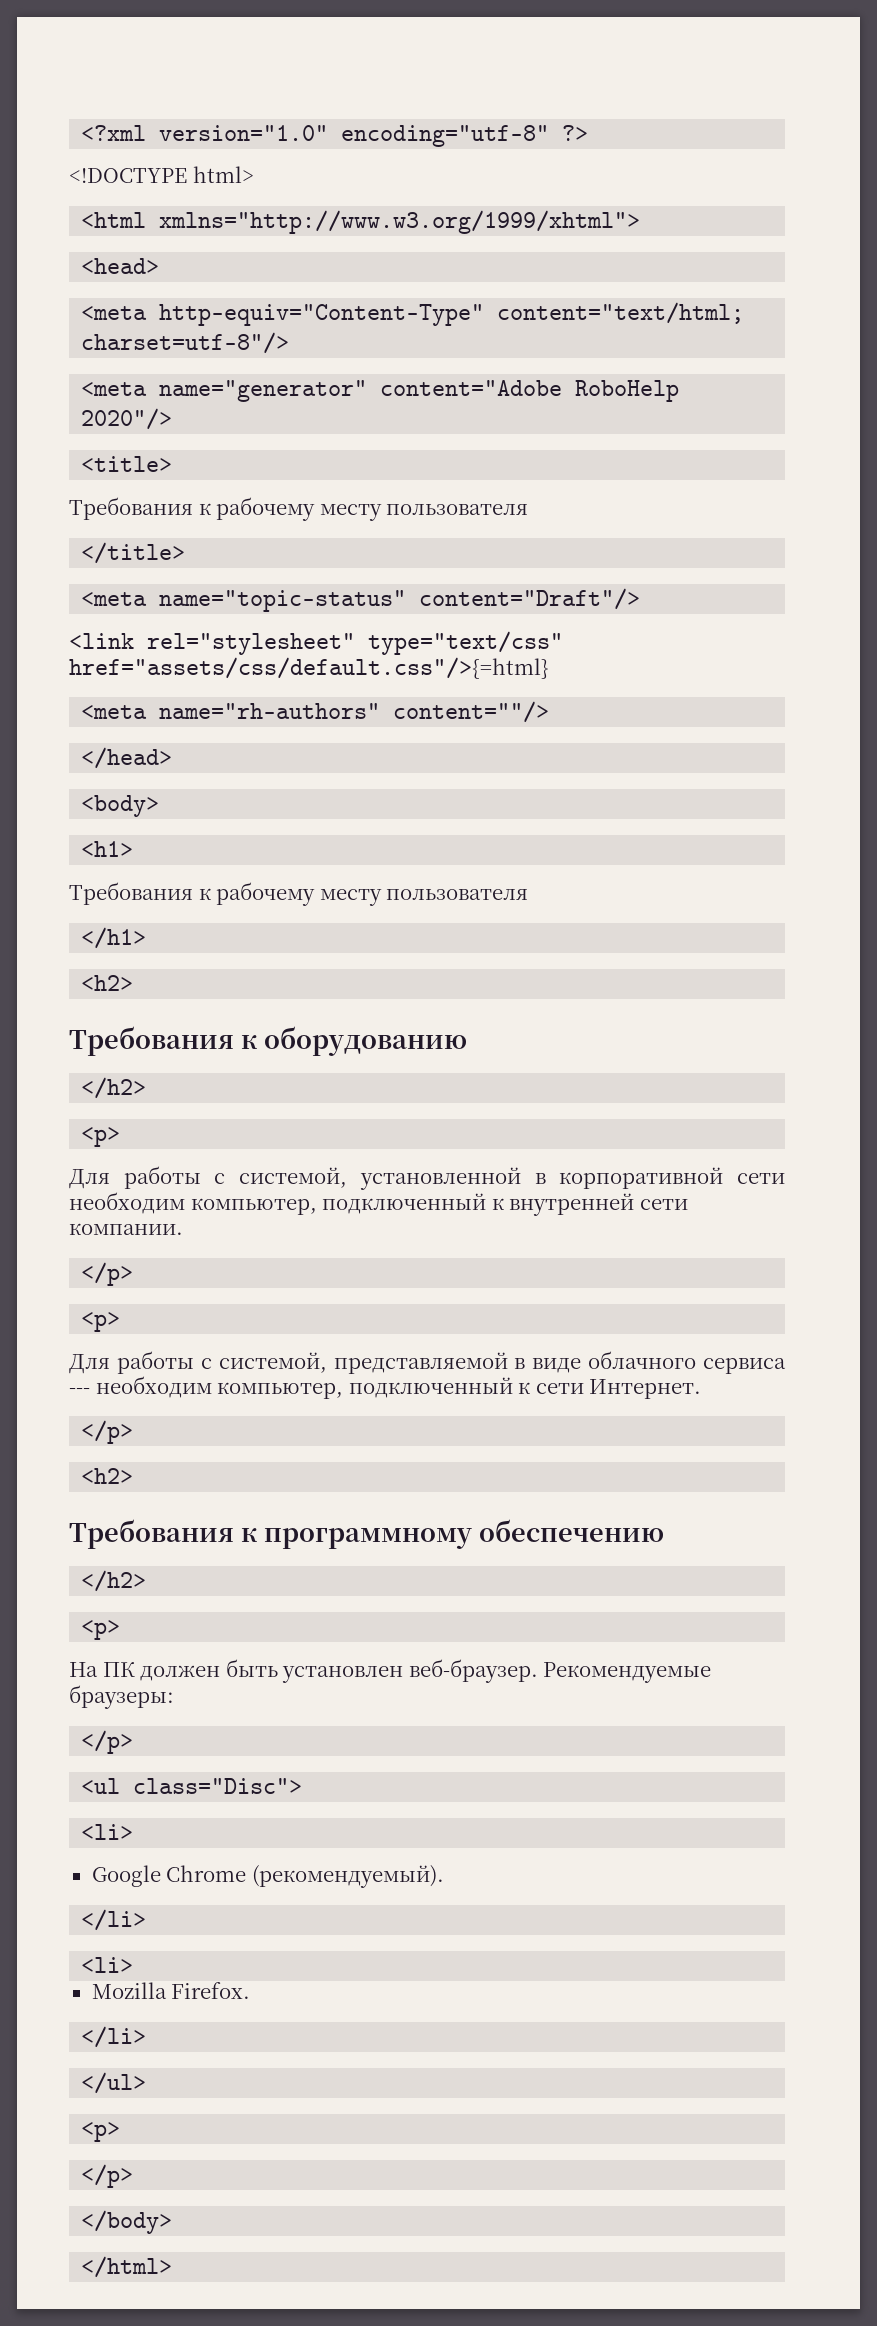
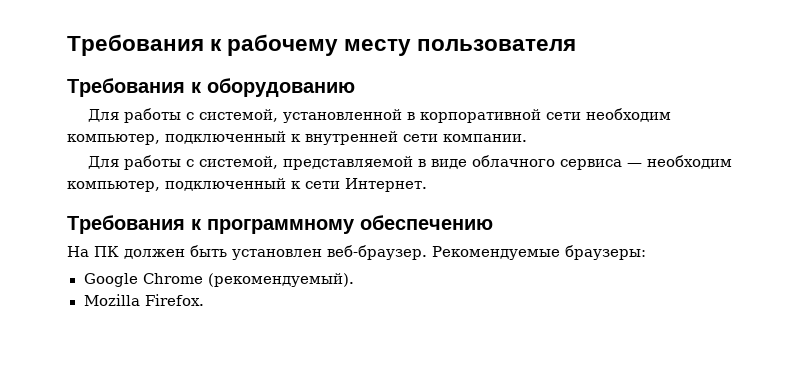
- <?xml version="1.0" encoding="utf-8" ?>
- <!DOCTYPE html>
- <html xmlns="http://www.w3.org/1999/xhtml">
- <head>
- <meta http-equiv="Content-Type" content="text/html; charset=utf-8"/>
- <meta name="generator" content="Adobe RoboHelp 2020"/>
- <title>
  Требования к рабочему месту пользователя
- </title>
- <meta name="topic-status" content="Draft"/>
- <link rel="stylesheet" type="text/css" href="assets/css/default.css"/>{=html}
- <meta name="rh-authors" content=""/>
- </head>
- <body>
- <h1>
- Требования к рабочему месту пользователя
- </h1>
- <h2>
  Требования к оборудованию
- </h2>
- <p>
  Для работы с системой, установленной в корпоративной сети необходим компьютер, подключенный к внутренней сети компании.
- </p>
- <p>
- Для работы с системой, представляемой в виде облачного сервиса --- необходим компьютер, подключенный к сети Интернет.
- </p>
- <h2>
+ Для работы с системой, представляемой в виде облачного сервиса — необходим компьютер, подключенный к сети Интернет.
  Требования к программному обеспечению
- </h2>
- <p>
  Рекомендуемые браузеры:
- </p>
- <ul class="Disc">
- <li>
  Google Chrome (рекомендуемый).
- </li>
- <li>
  Mozilla Firefox.
- </li>
- </ul>
- <p>
- </p>
- </body>
- </html>

